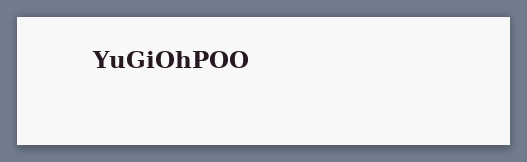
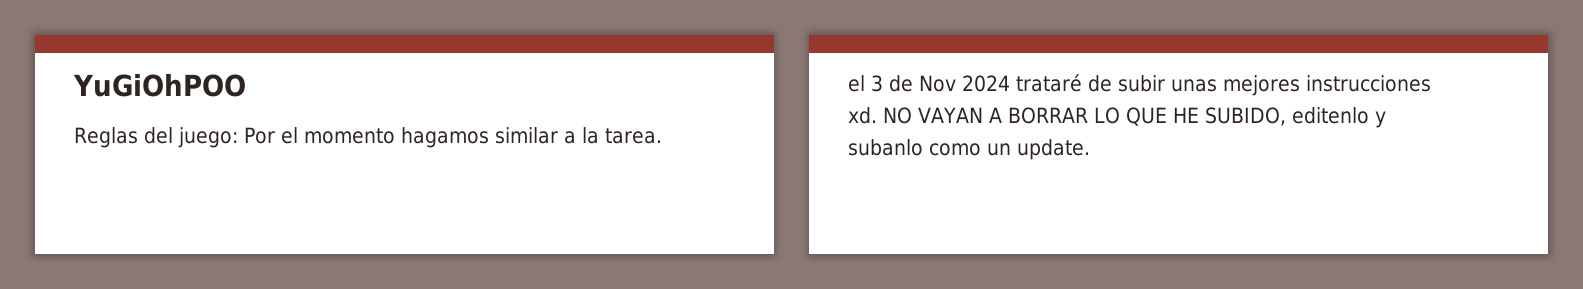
+ Reglas del juego: Por el momento hagamos similar a la tarea. el 3 de Nov 2024 trataré de subir unas mejores instrucciones xd. NO VAYAN A BORRAR LO QUE HE SUBIDO, editenlo y subanlo como un update.

